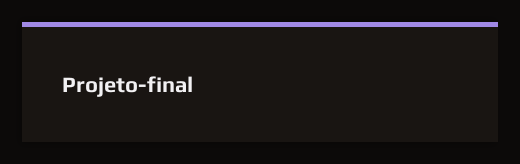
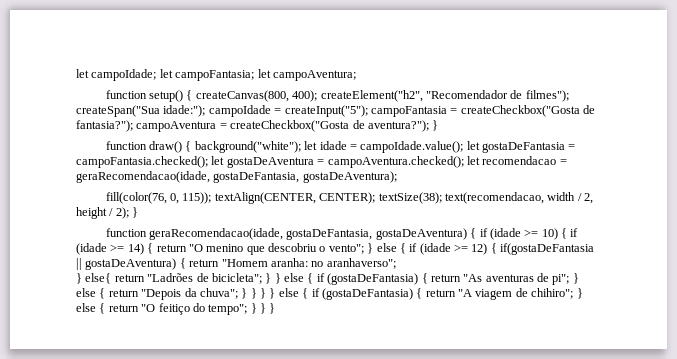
- Projeto-final
+ let campoIdade; let campoFantasia; let campoAventura;
+ function setup() { createCanvas(800, 400); createElement("h2", "Recomendador de filmes"); createSpan("Sua idade:"); campoIdade = createInput("5"); campoFantasia = createCheckbox("Gosta de fantasia?"); campoAventura = createCheckbox("Gosta de aventura?"); }
+ function draw() { background("white"); let idade = campoIdade.value(); let gostaDeFantasia = campoFantasia.checked(); let gostaDeAventura = campoAventura.checked(); let recomendacao = geraRecomendacao(idade, gostaDeFantasia, gostaDeAventura);
+ fill(color(76, 0, 115)); textAlign(CENTER, CENTER); textSize(38); text(recomendacao, width / 2, height / 2); }
+ function geraRecomendacao(idade, gostaDeFantasia, gostaDeAventura) { if (idade >= 10) { if (idade >= 14) { return "O menino que descobriu o vento"; } else { if (idade >= 12) { if(gostaDeFantasia || gostaDeAventura) { return "Homem aranha: no aranhaverso";
+ } else{ return "Ladrões de bicicleta"; } } else { if (gostaDeFantasia) { return "As aventuras de pi"; } else { return "Depois da chuva"; } } } } else { if (gostaDeFantasia) { return "A viagem de chihiro"; } else { return "O feitiço do tempo"; } } }

